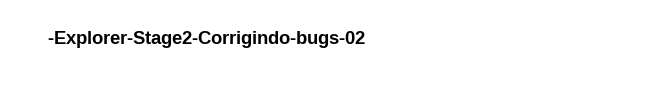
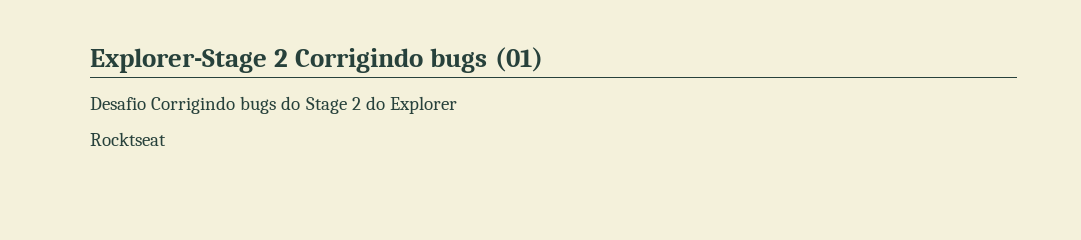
- -Explorer-Stage2-Corrigindo-bugs-02
+ Explorer-Stage 2 Corrigindo bugs (01)
+ Desafio Corrigindo bugs do Stage 2 do Explorer
+ Rocktseat

